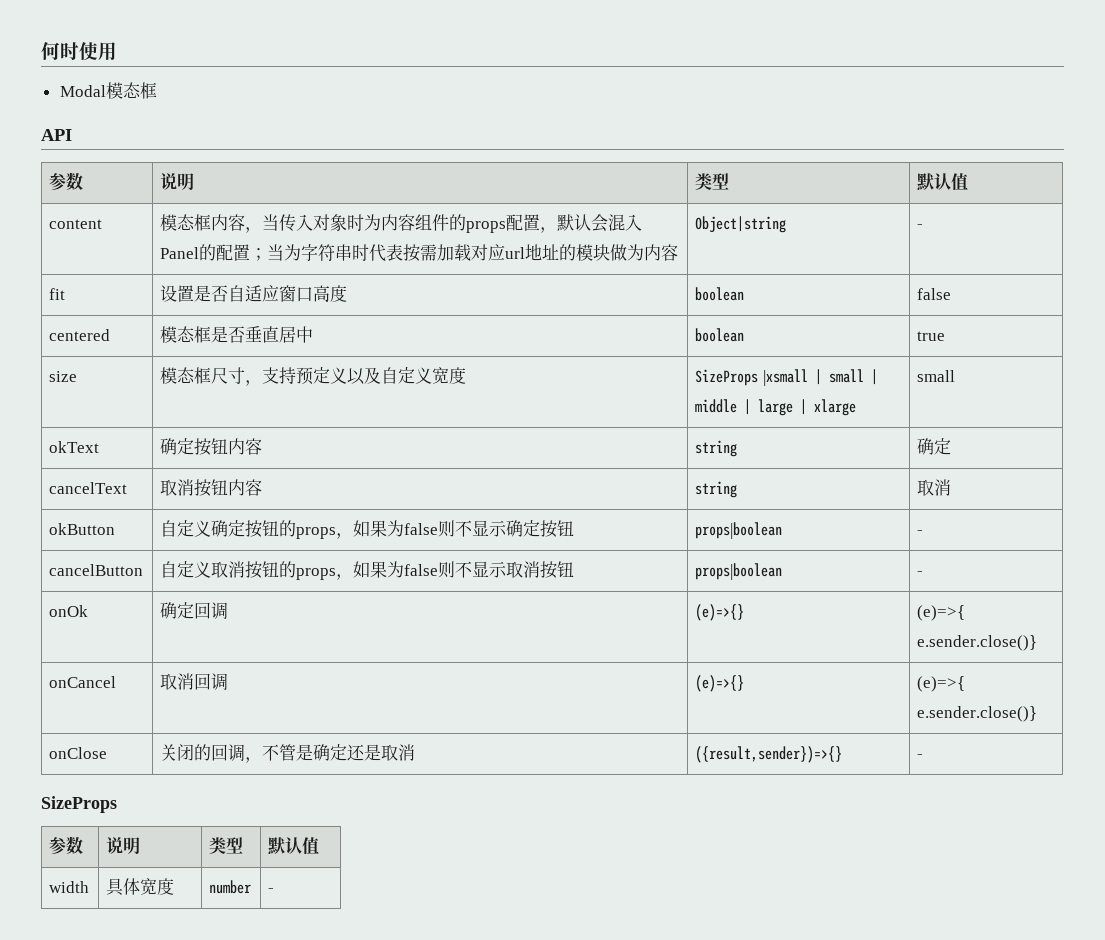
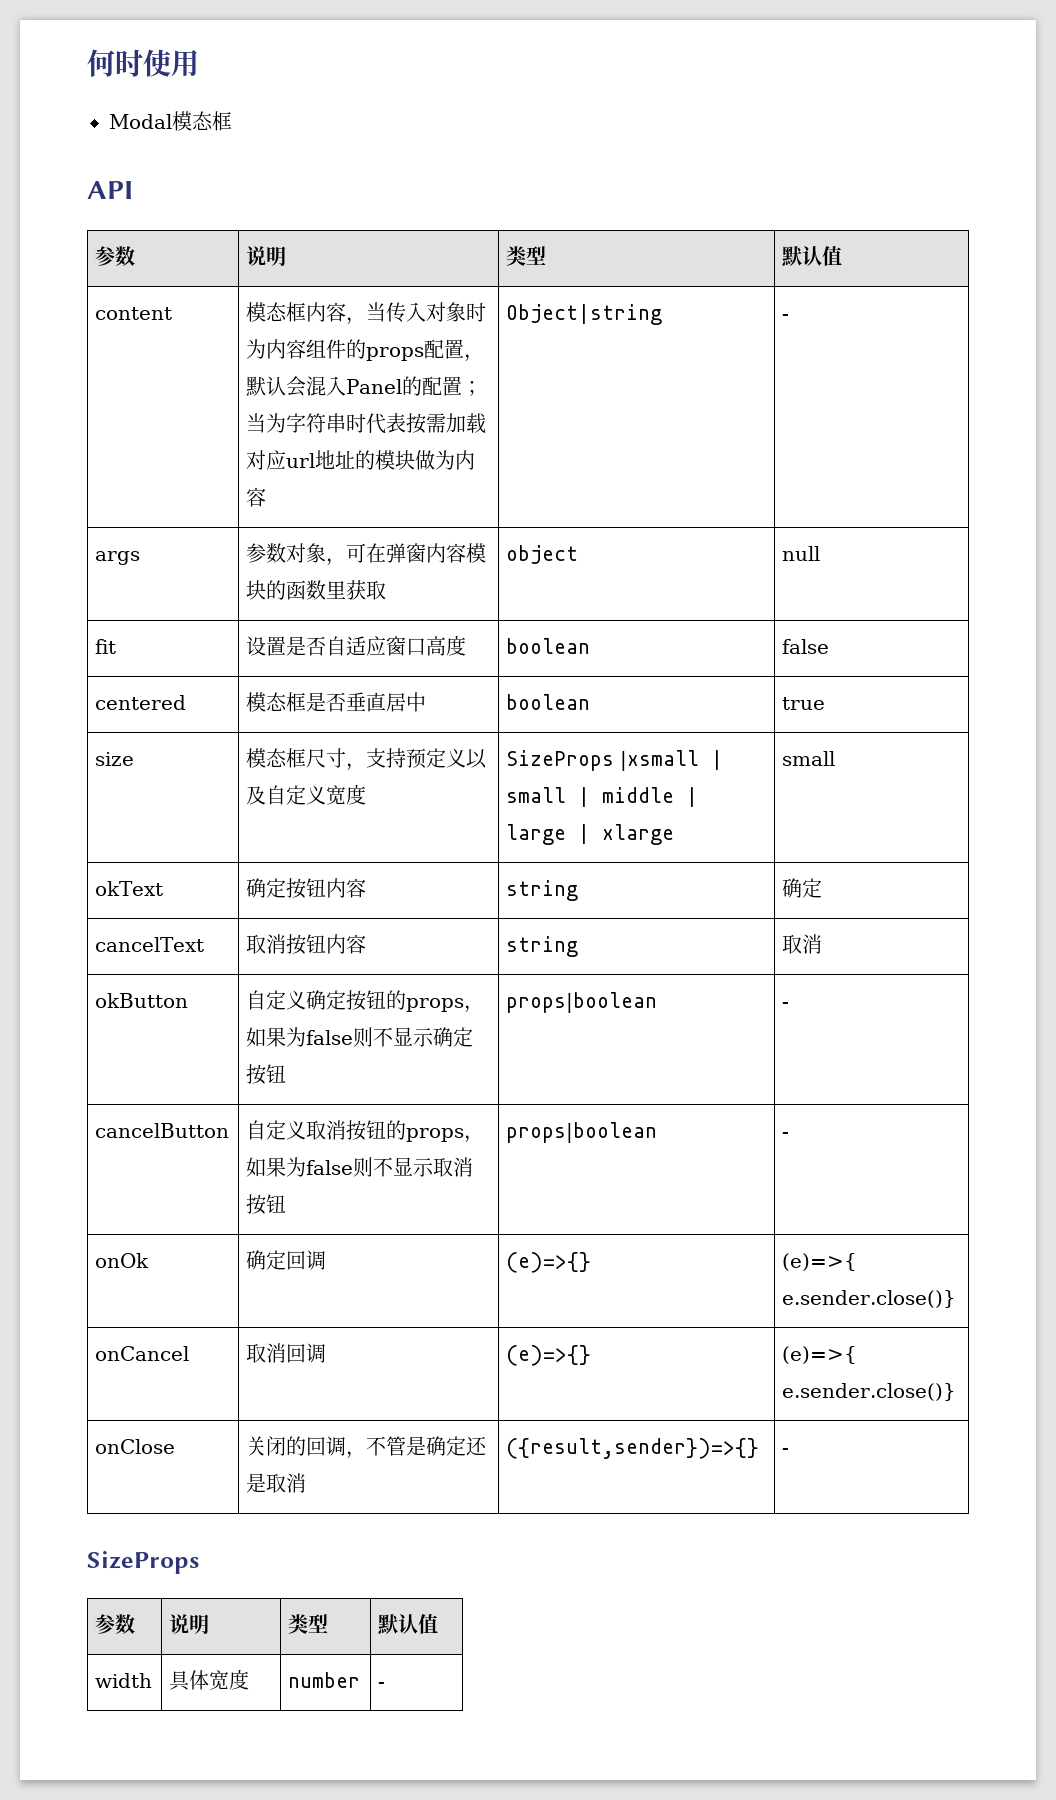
+ args | 参数对象，可在弹窗内容模块的函数里获取 | object | null

